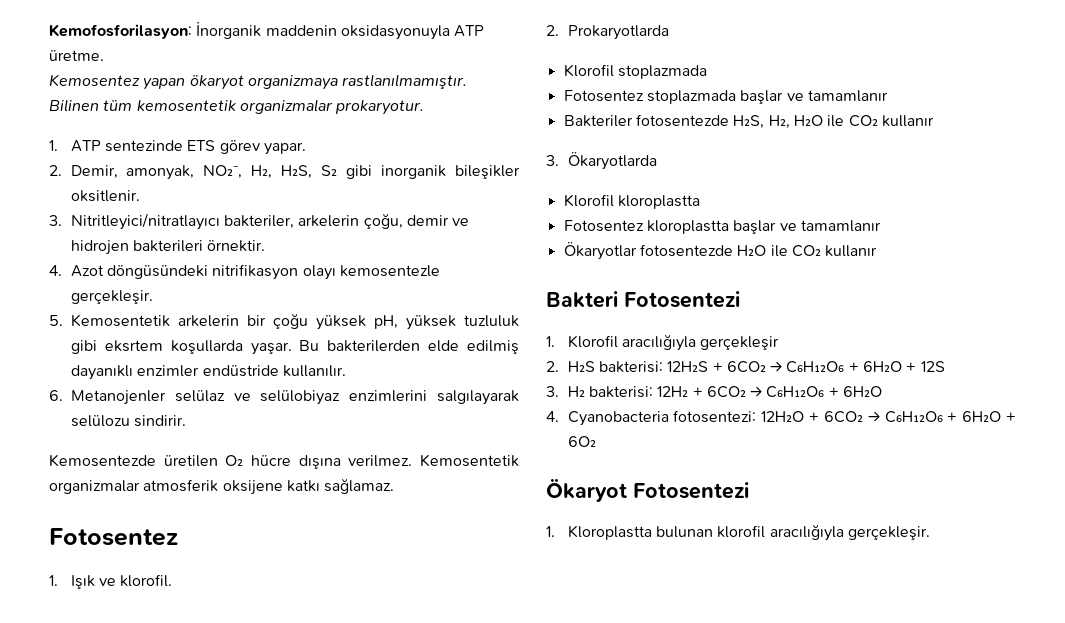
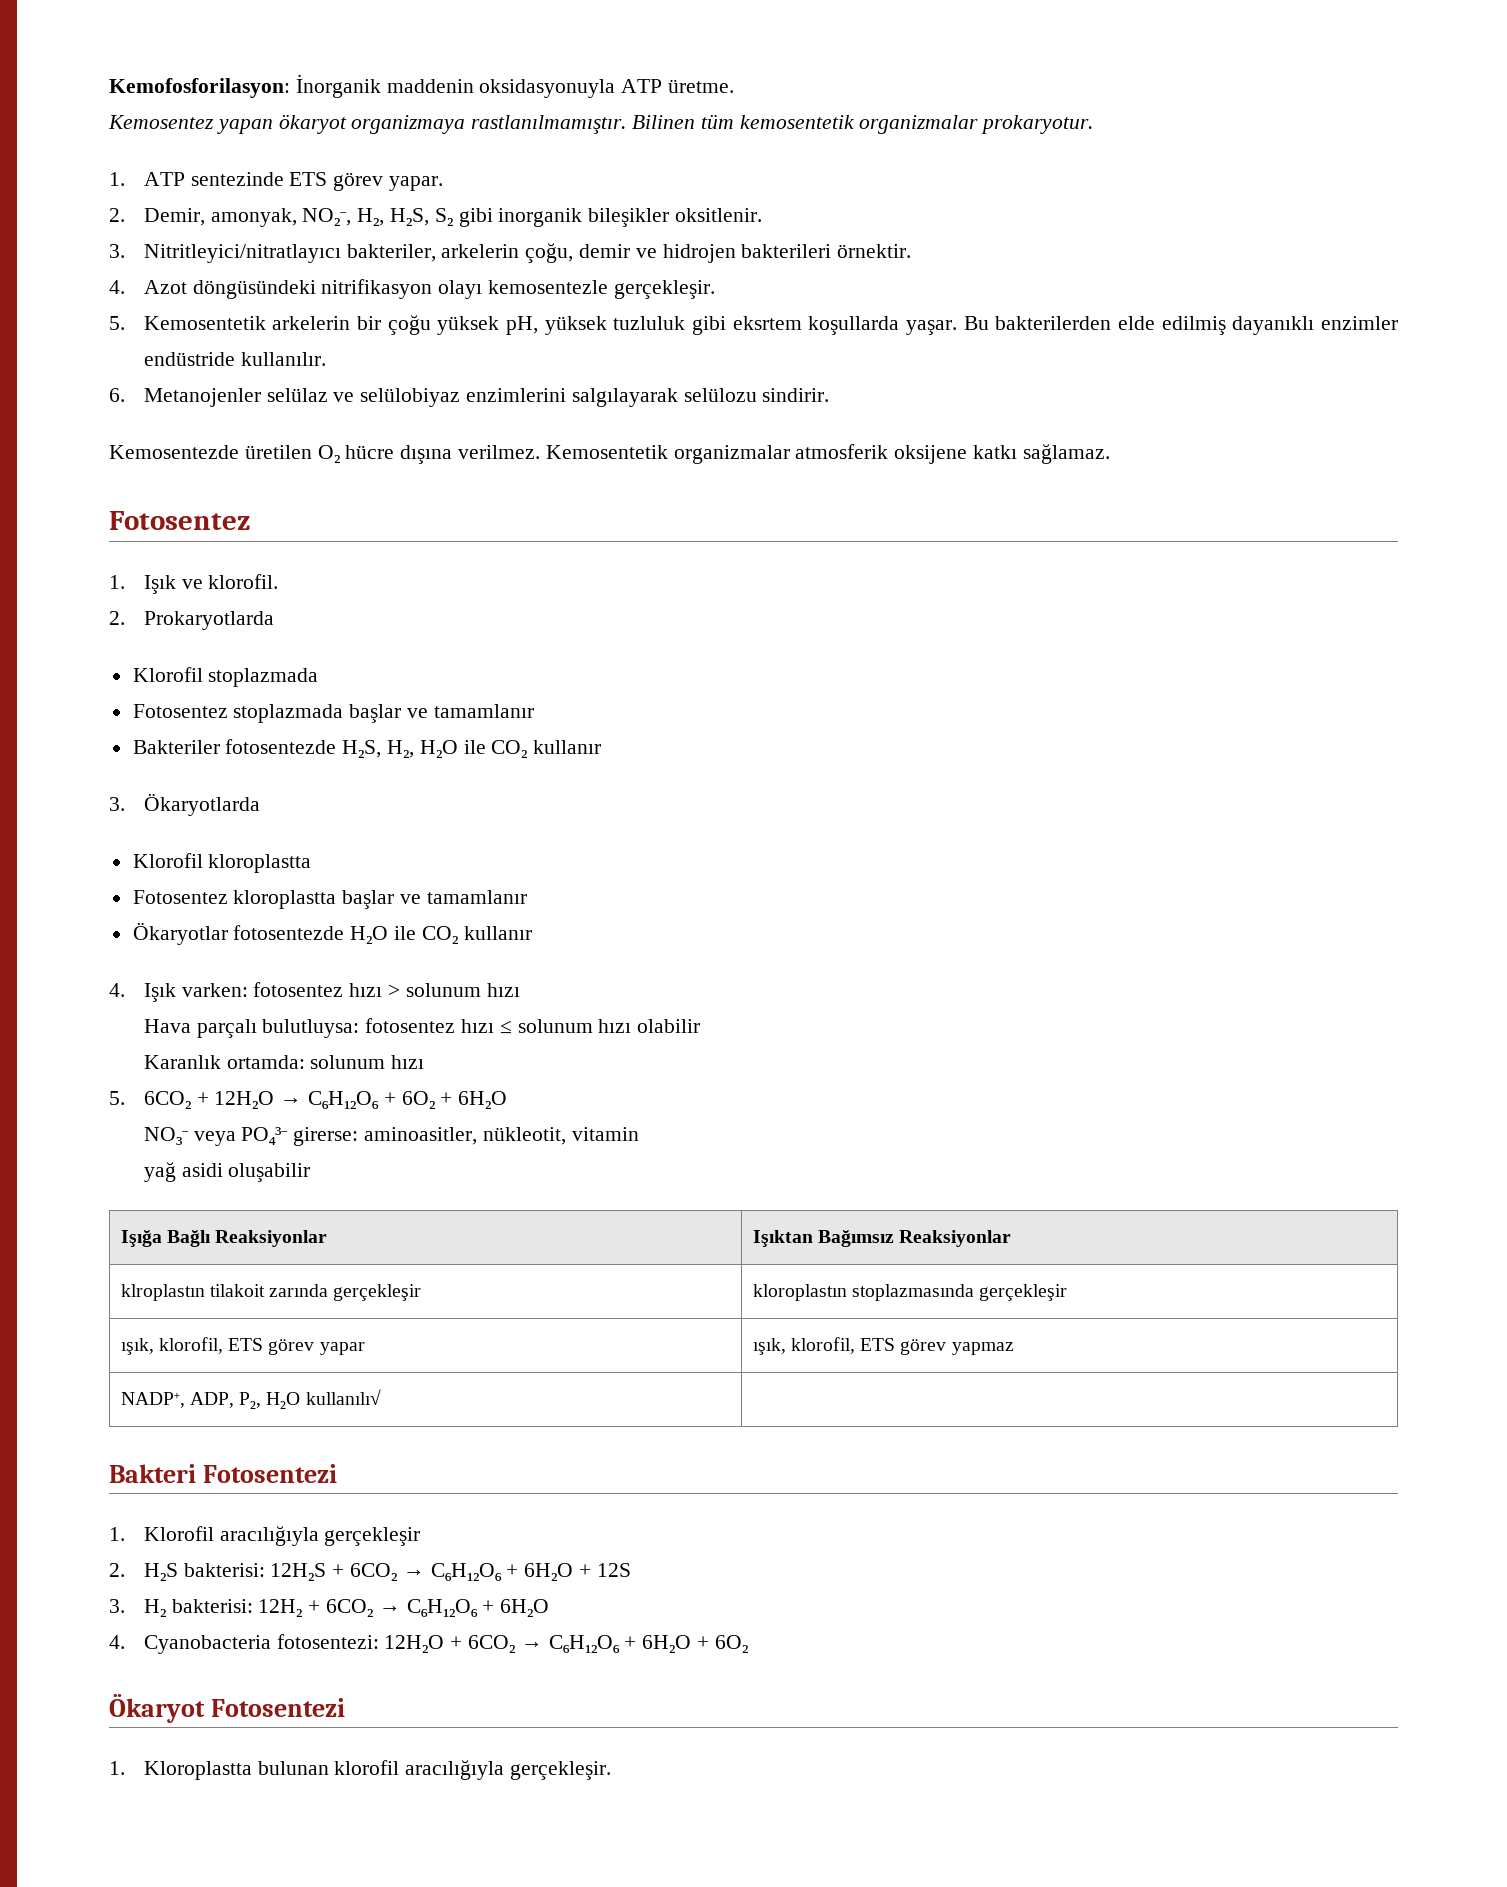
+ 4. Işık varken: fotosentez hızı > solunum hızı
+ Hava parçalı bulutluysa: fotosentez hızı ≤ solunum hızı olabilir
+ Karanlık ortamda: solunum hızı
+ 5. 6CO₂ + 12H₂O → C₆H₁₂O₆ + 6O₂ + 6H₂O
+ NO₃⁻ veya PO₄³⁻ girerse: aminoasitler, nükleotit, vitamin
+ yağ asidi oluşabilir
+ Işığa Bağlı Reaksiyonlar | Işıktan Bağımsız Reaksiyonlar
+ klroplastın tilakoit zarında gerçekleşir | kloroplastın stoplazmasında gerçekleşir
+ ışık, klorofil, ETS görev yapar | ışık, klorofil, ETS görev yapmaz
+ NADP⁺, ADP, P₂, H₂O kullanılı√ |

